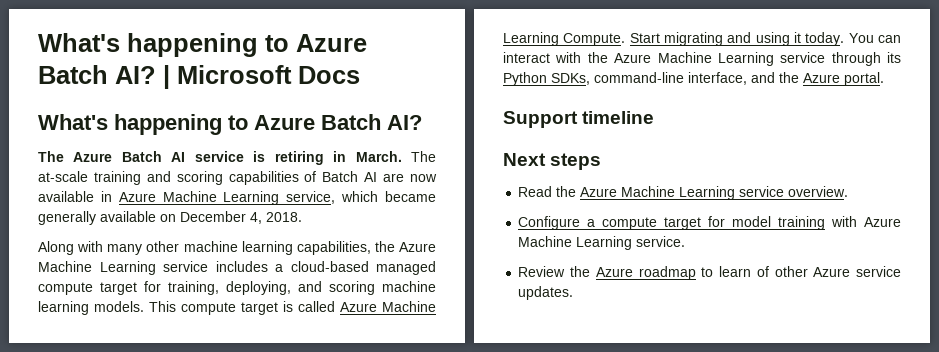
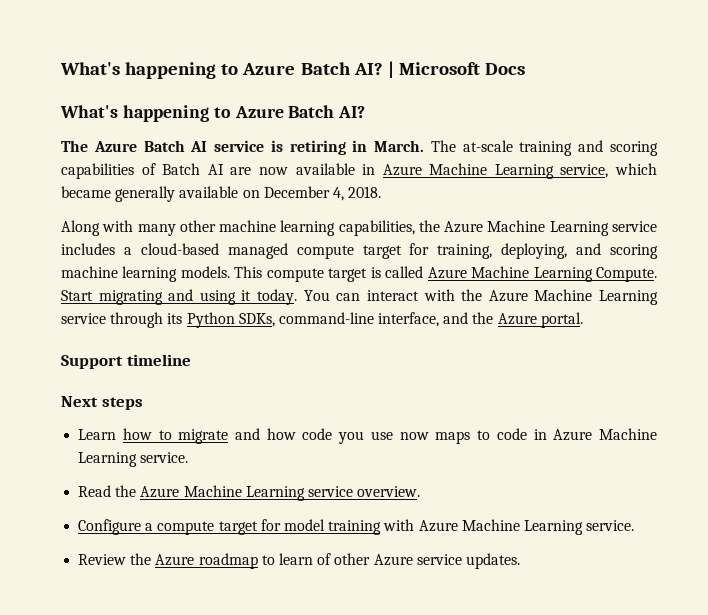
+ Learn how to migrate and how code you use now maps to code in Azure Machine Learning service.

